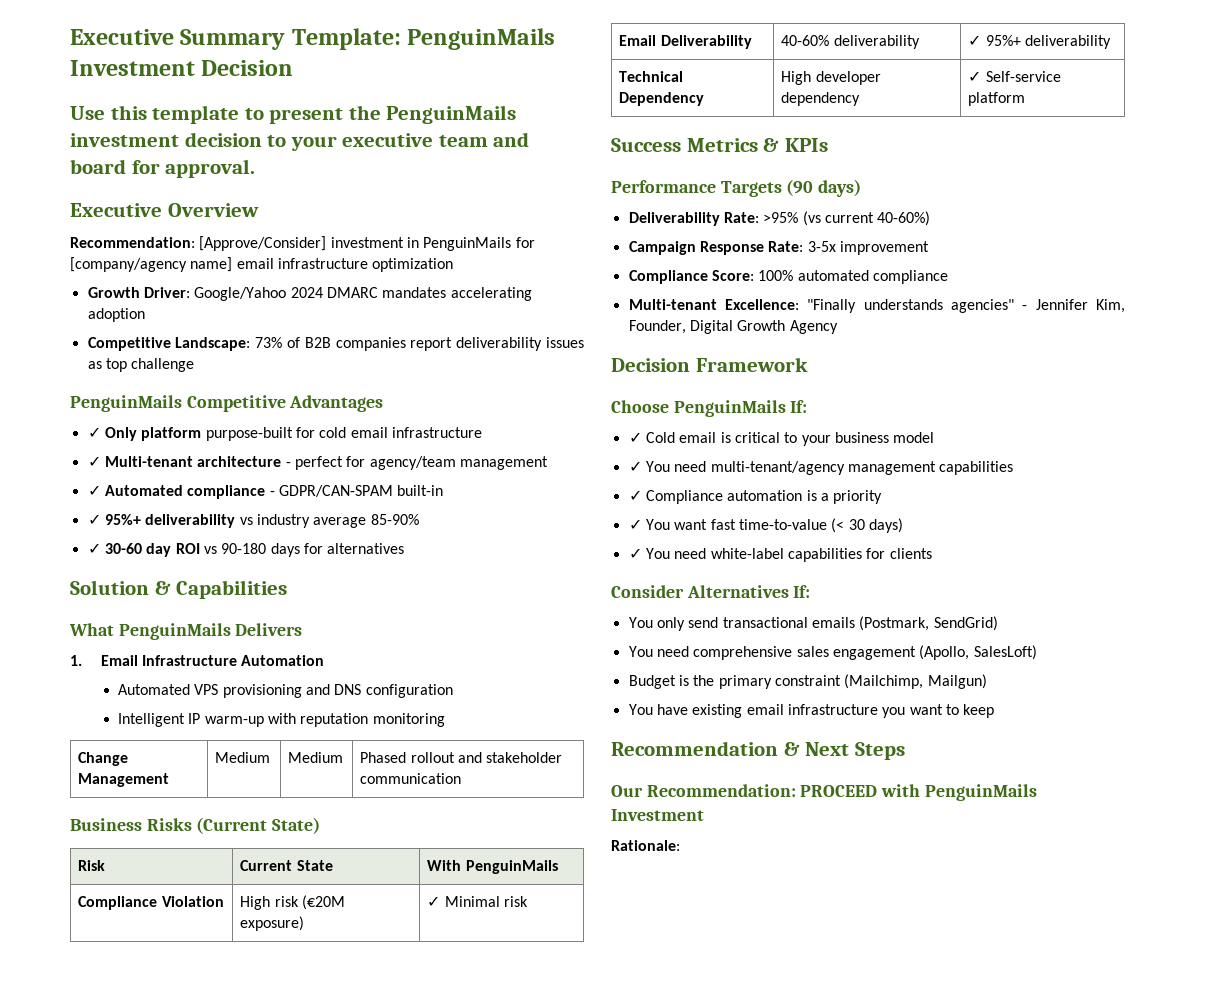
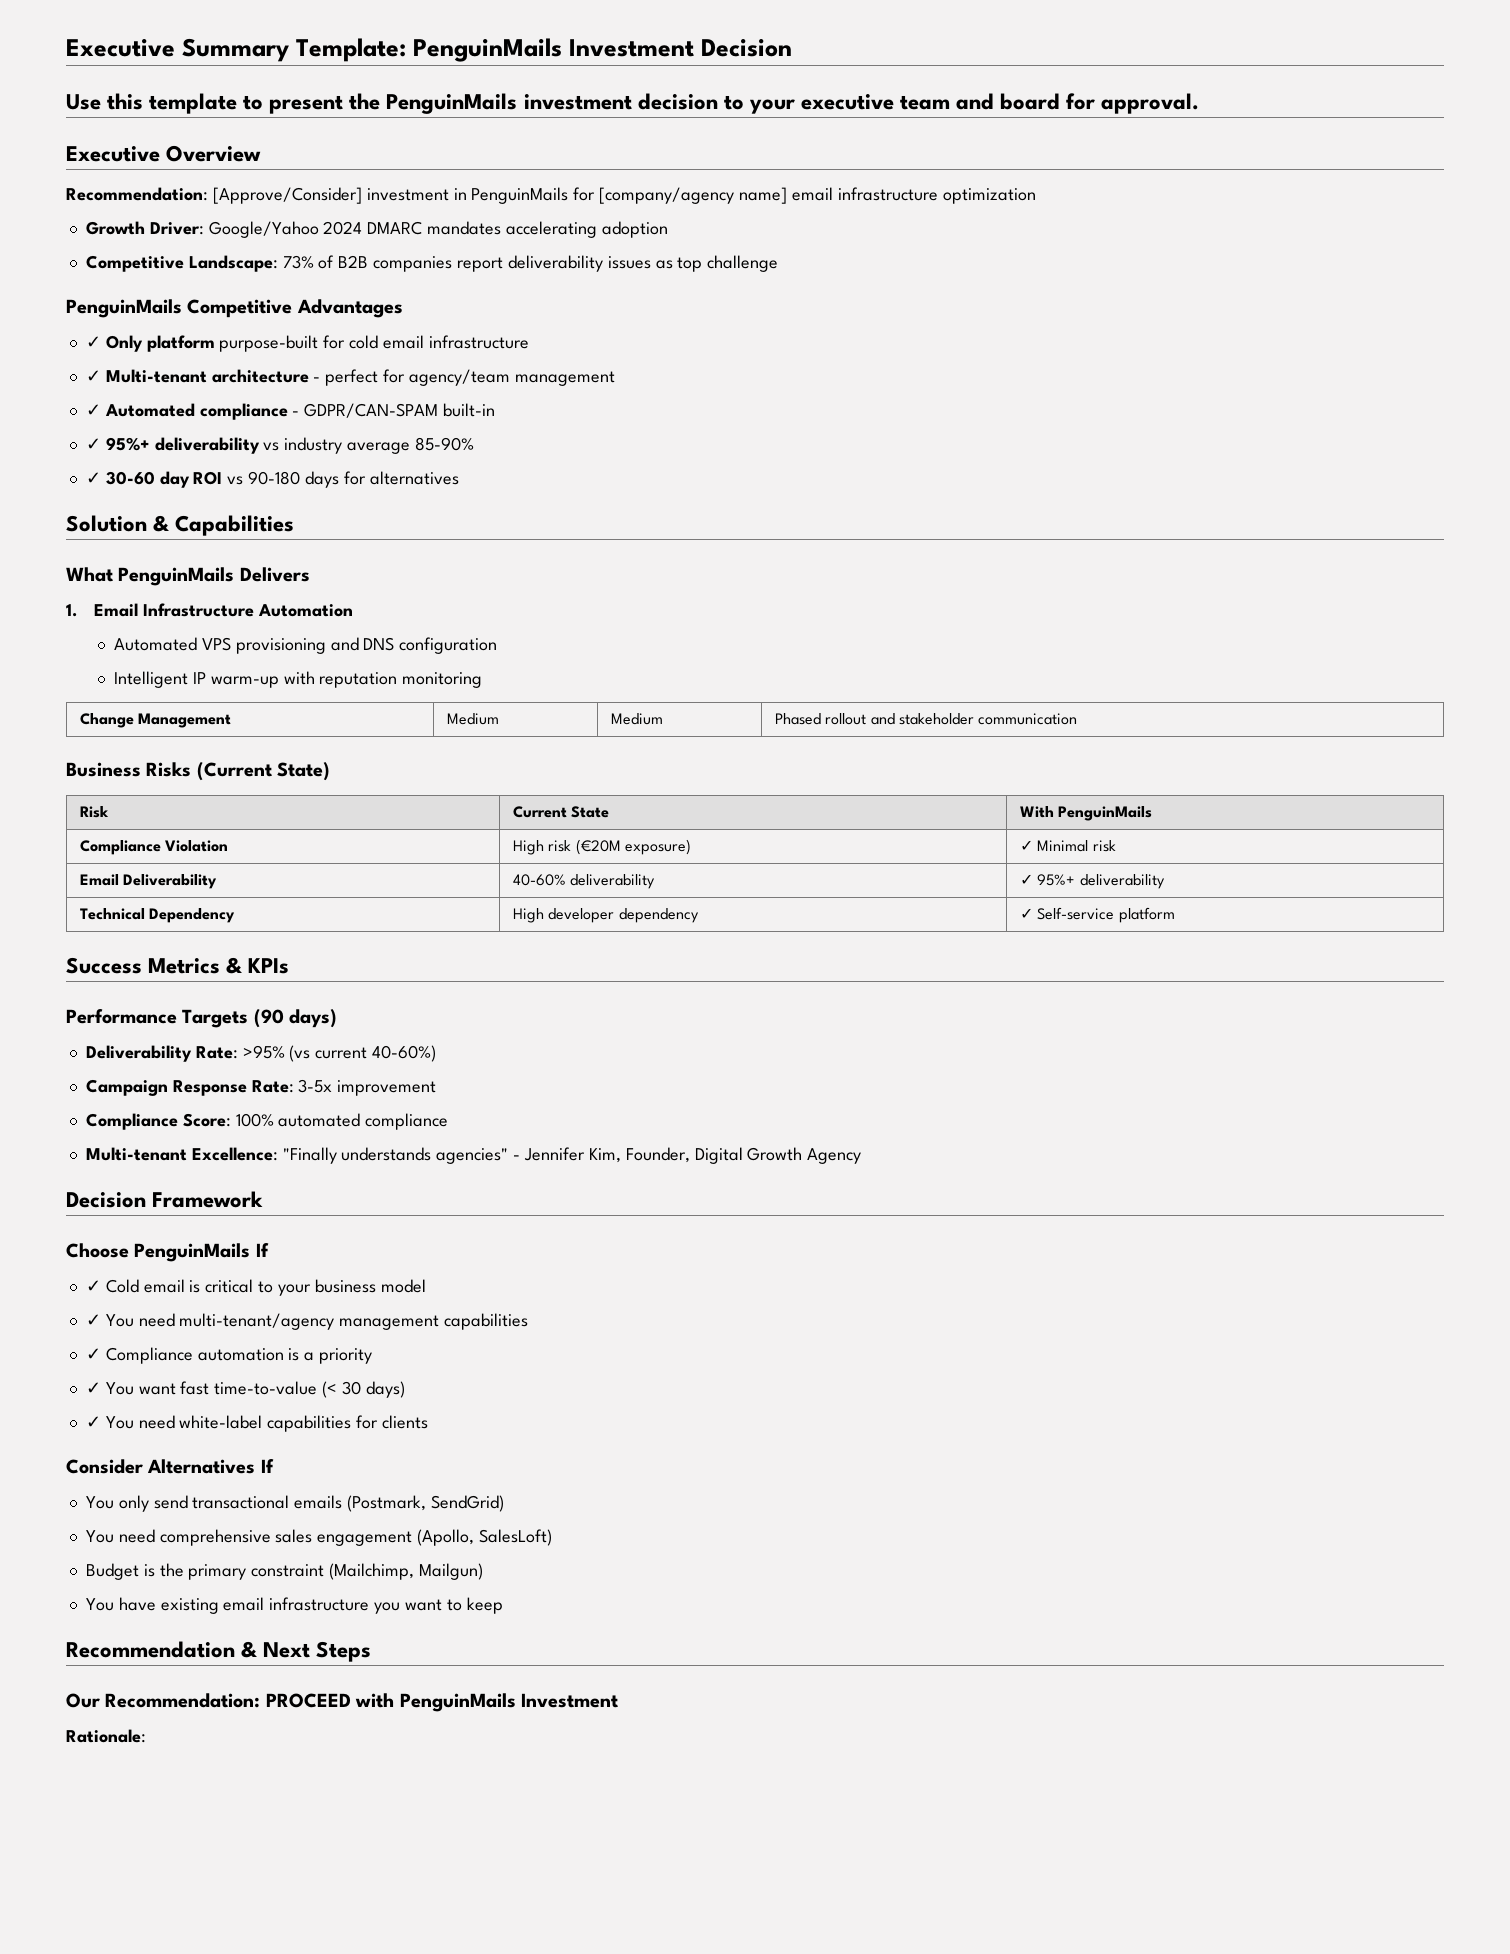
- Choose PenguinMails If:
+ Choose PenguinMails If
- Consider Alternatives If:
+ Consider Alternatives If

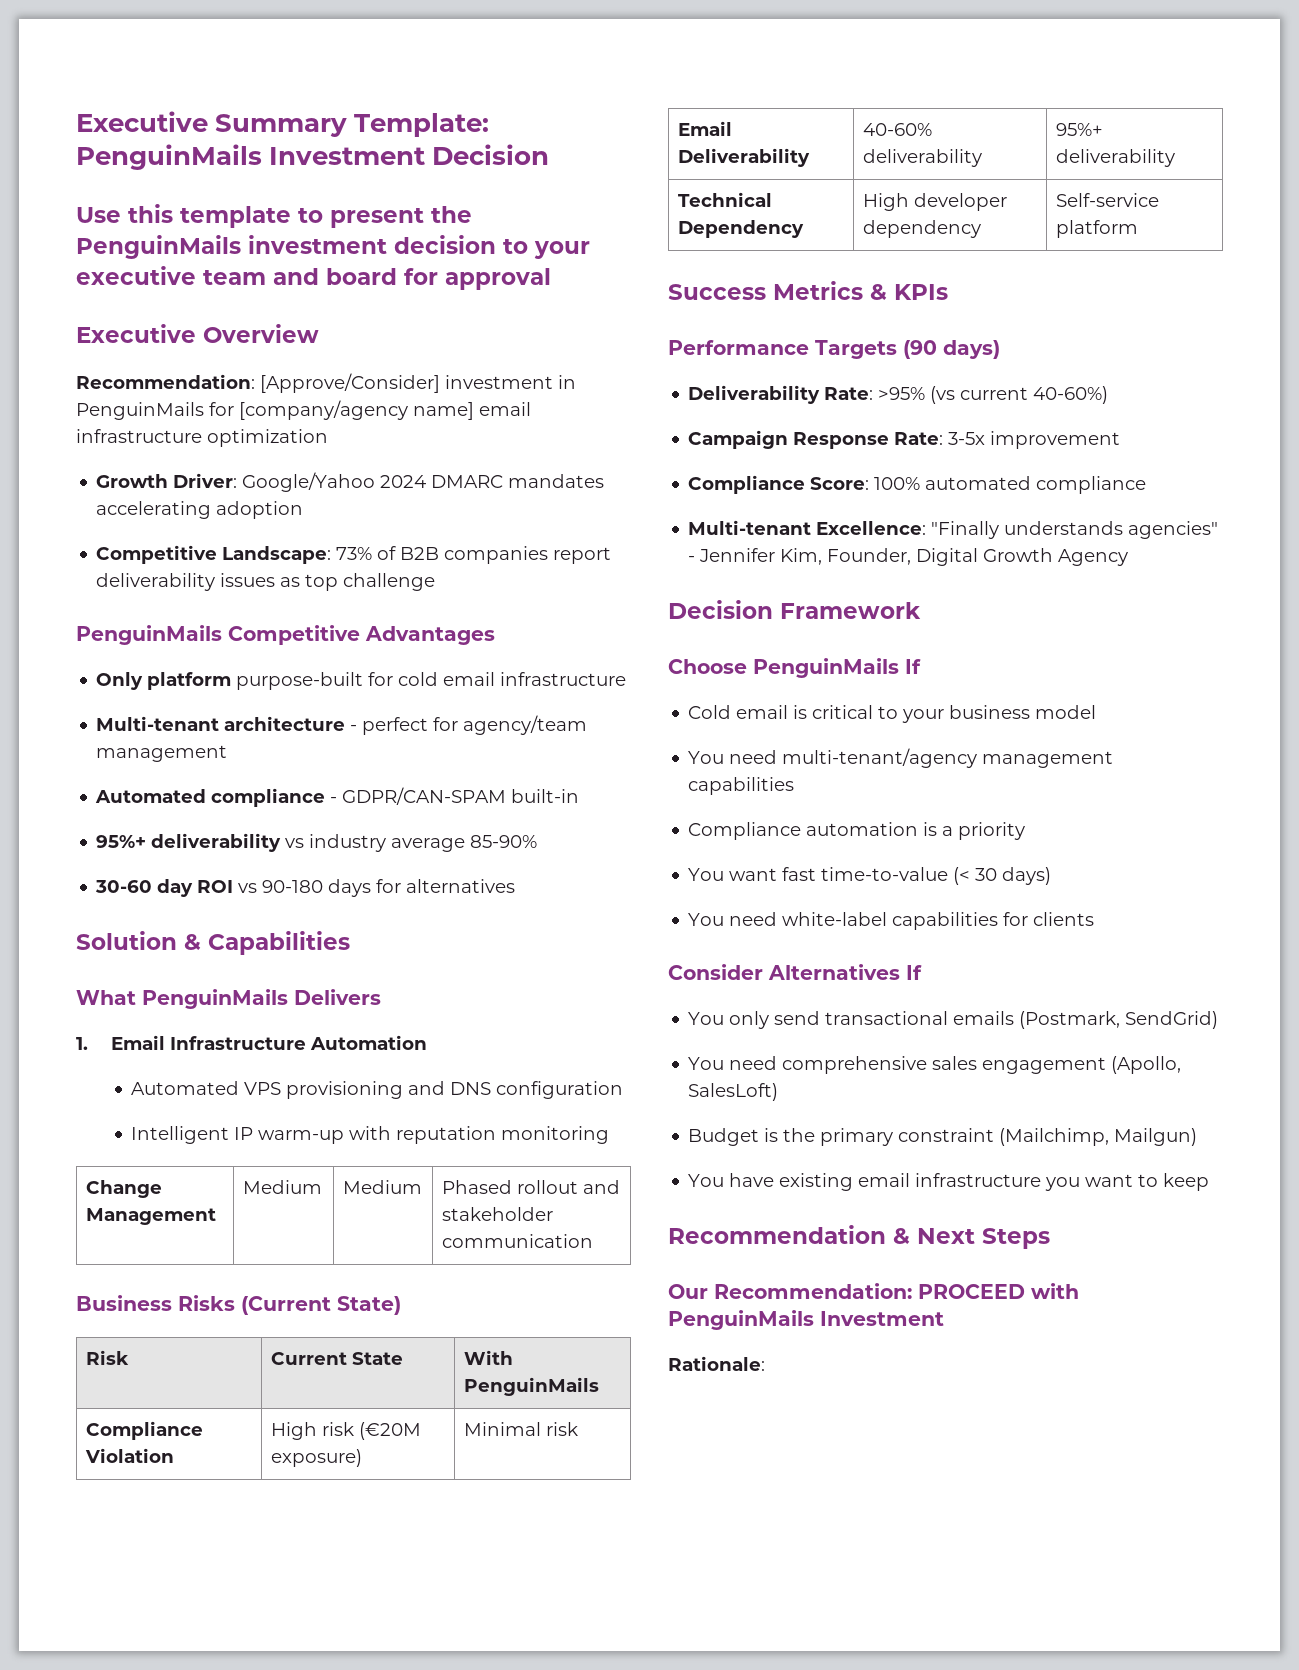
- Use this template to present the PenguinMails investment decision to your executive team and board for approval.
+ Use this template to present the PenguinMails investment decision to your executive team and board for approval
- ✓ Only platform purpose-built for cold email infrastructure
+ Only platform purpose-built for cold email infrastructure
- ✓ Multi-tenant architecture - perfect for agency/team management
+ Multi-tenant architecture - perfect for agency/team management
- ✓ Automated compliance - GDPR/CAN-SPAM built-in
+ Automated compliance - GDPR/CAN-SPAM built-in
- ✓ 95%+ deliverability vs industry average 85-90%
+ 95%+ deliverability vs industry average 85-90%
- ✓ 30-60 day ROI vs 90-180 days for alternatives
+ 30-60 day ROI vs 90-180 days for alternatives
- Compliance Violation | High risk (€20M exposure) | ✓ Minimal risk
+ Compliance Violation | High risk (€20M exposure) | Minimal risk
- Email Deliverability | 40-60% deliverability | ✓ 95%+ deliverability
+ Email Deliverability | 40-60% deliverability | 95%+ deliverability
- Technical Dependency | High developer dependency | ✓ Self-service platform
+ Technical Dependency | High developer dependency | Self-service platform
- ✓ Cold email is critical to your business model
+ Cold email is critical to your business model
- ✓ You need multi-tenant/agency management capabilities
+ You need multi-tenant/agency management capabilities
- ✓ Compliance automation is a priority
+ Compliance automation is a priority
- ✓ You want fast time-to-value (< 30 days)
+ You want fast time-to-value (< 30 days)
- ✓ You need white-label capabilities for clients
+ You need white-label capabilities for clients

